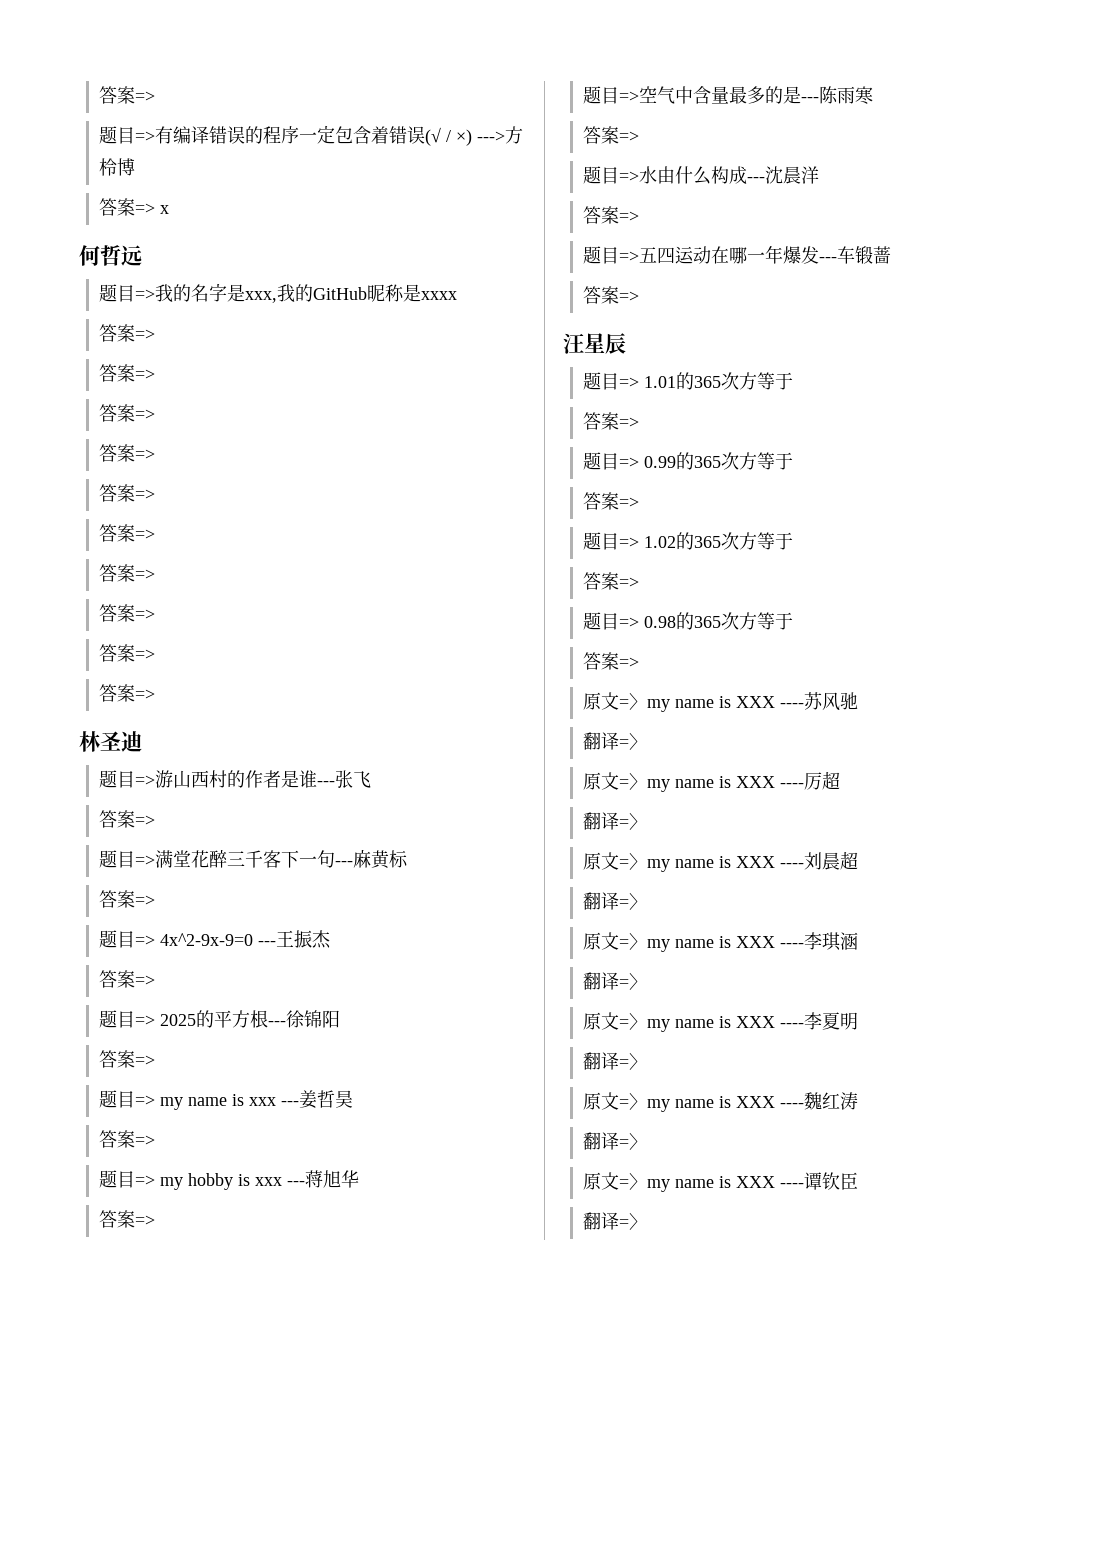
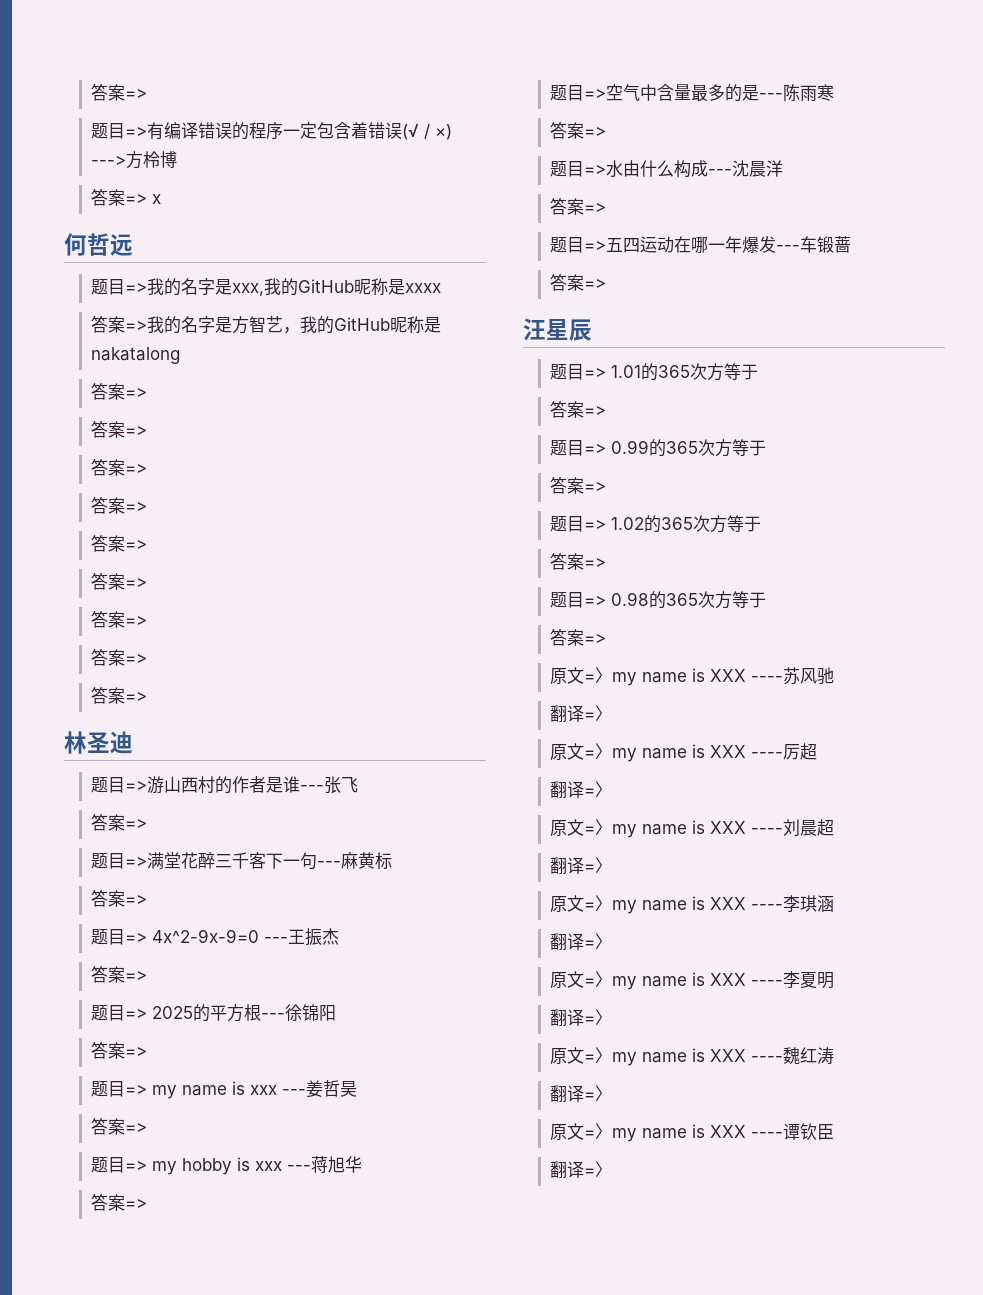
  题目=>我的名字是xxx,我的GitHub昵称是xxxx
- 答案=>
+ 答案=>我的名字是方智艺，我的GitHub昵称是nakatalong

